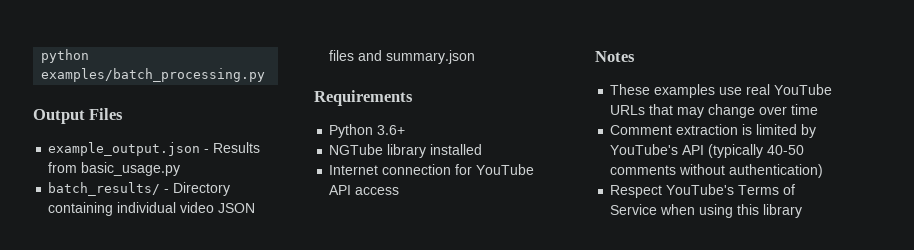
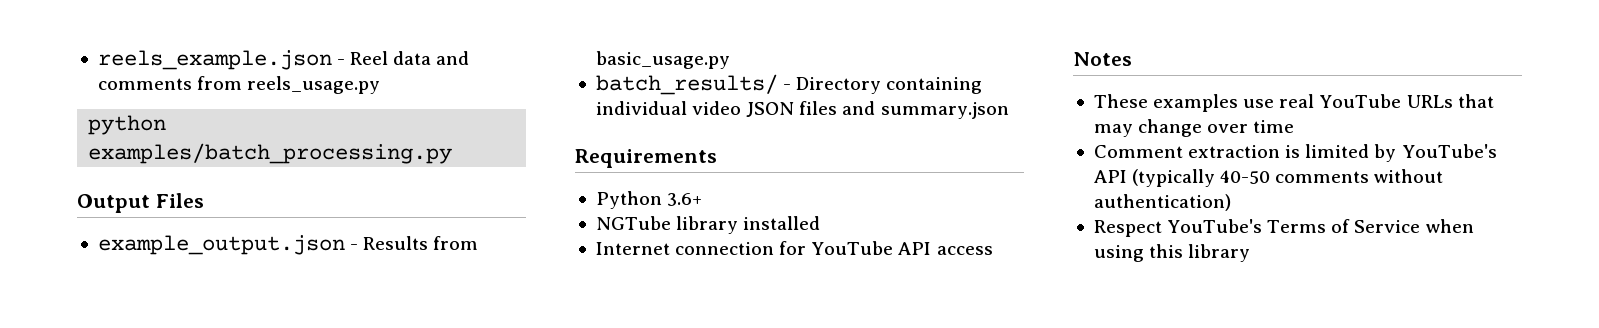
+ reels_example.json - Reel data and comments from reels_usage.py

